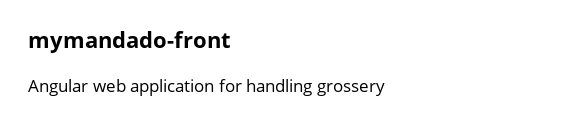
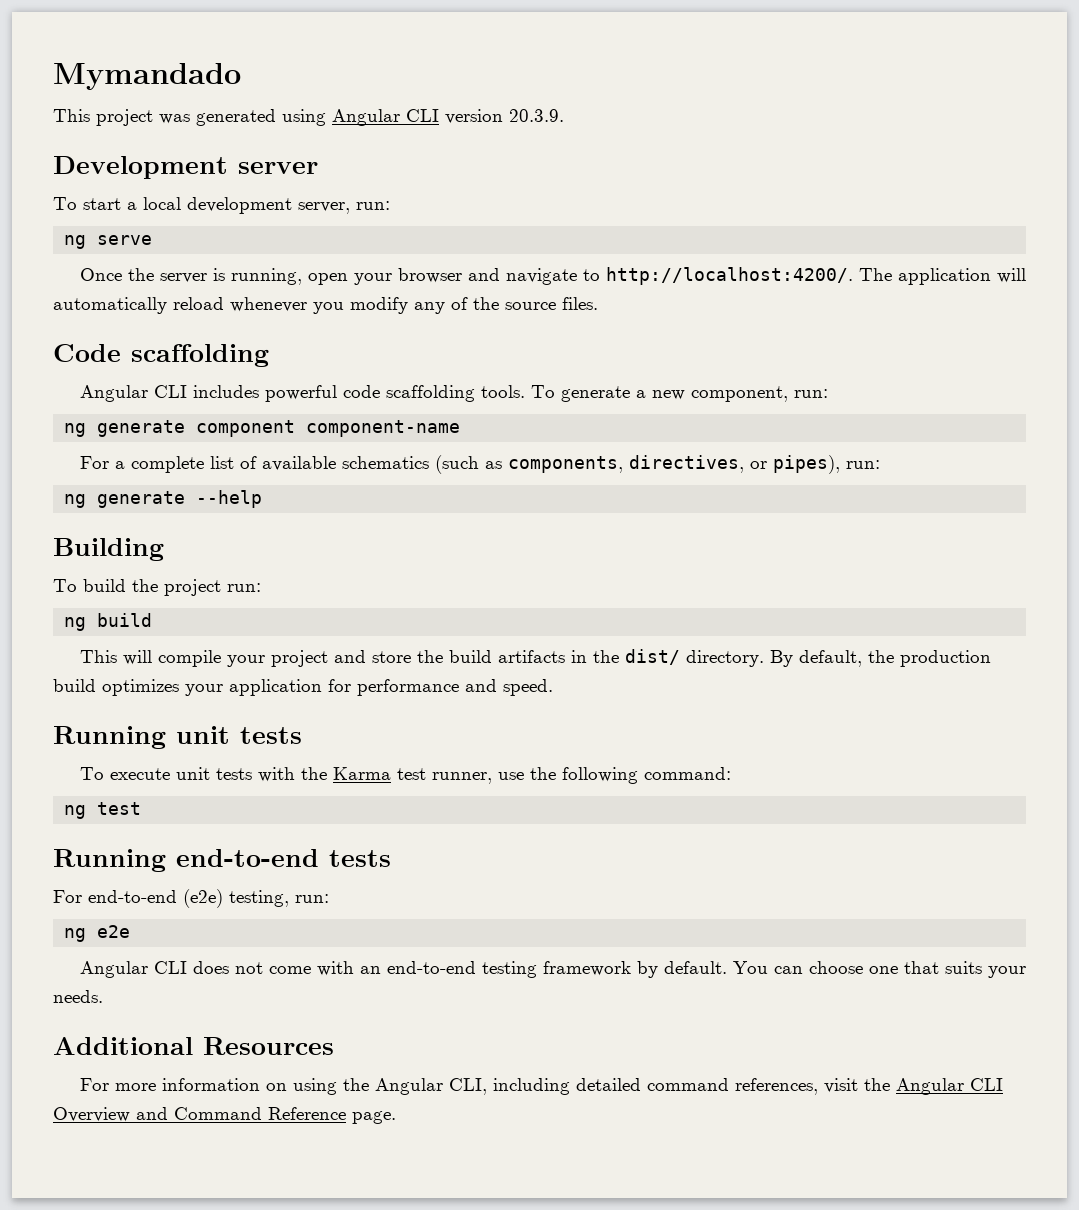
- mymandado-front
- Angular web application for handling grossery
+ Mymandado
+ This project was generated using Angular CLI version 20.3.9.
+ Development server
+ To start a local development server, run:
+ ng serve
+ Once the server is running, open your browser and navigate to http://localhost:4200/. The application will automatically reload whenever you modify any of the source files.
+ Code scaffolding
+ Angular CLI includes powerful code scaffolding tools. To generate a new component, run:
+ ng generate component component-name
+ For a complete list of available schematics (such as components, directives, or pipes), run:
+ ng generate --help
+ Building
+ To build the project run:
+ ng build
+ This will compile your project and store the build artifacts in the dist/ directory. By default, the production build optimizes your application for performance and speed.
+ Running unit tests
+ To execute unit tests with the Karma test runner, use the following command:
+ ng test
+ Running end-to-end tests
+ For end-to-end (e2e) testing, run:
+ ng e2e
+ Angular CLI does not come with an end-to-end testing framework by default. You can choose one that suits your needs.
+ Additional Resources
+ For more information on using the Angular CLI, including detailed command references, visit the Angular CLI Overview and Command Reference page.

